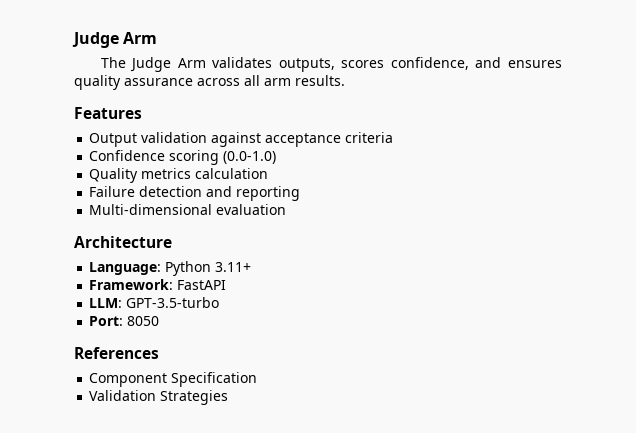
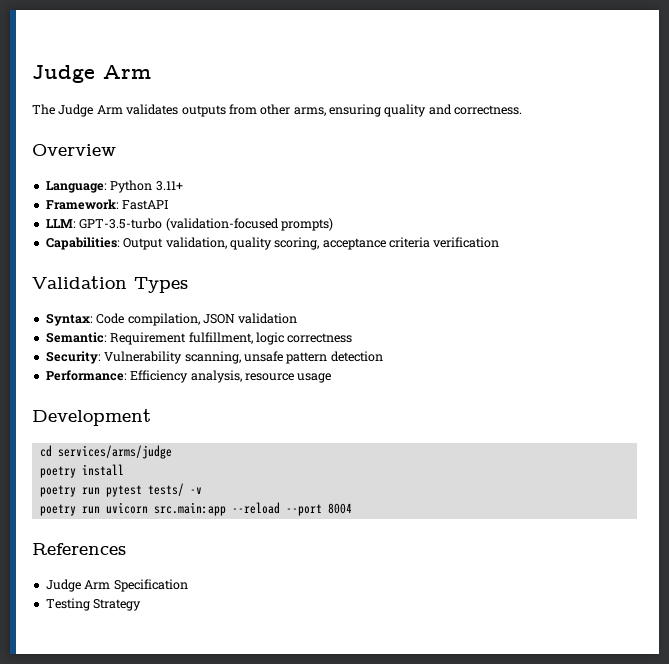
- The Judge Arm validates outputs, scores confidence, and ensures quality assurance across all arm results.
- Features
- Output validation against acceptance criteria
- Confidence scoring (0.0-1.0)
- Quality metrics calculation
- Failure detection and reporting
- Multi-dimensional evaluation
- Architecture
+ The Judge Arm validates outputs from other arms, ensuring quality and correctness.
+ Overview
- LLM: GPT-3.5-turbo
- Port: 8050
+ LLM: GPT-3.5-turbo (validation-focused prompts)
+ Capabilities: Output validation, quality scoring, acceptance criteria verification
+ Validation Types
+ Syntax: Code compilation, JSON validation
+ Semantic: Requirement fulfillment, logic correctness
+ Security: Vulnerability scanning, unsafe pattern detection
+ Performance: Efficiency analysis, resource usage
+ Development
+ cd services/arms/judge
+ poetry install
+ poetry run pytest tests/ -v
+ poetry run uvicorn src.main:app --reload --port 8004
- Component Specification
+ Judge Arm Specification
- Validation Strategies
+ Testing Strategy

